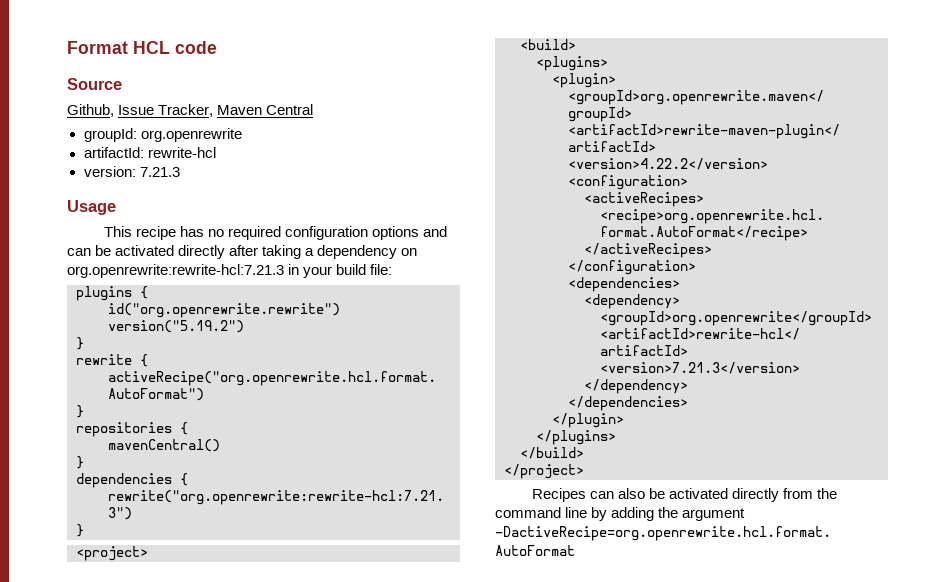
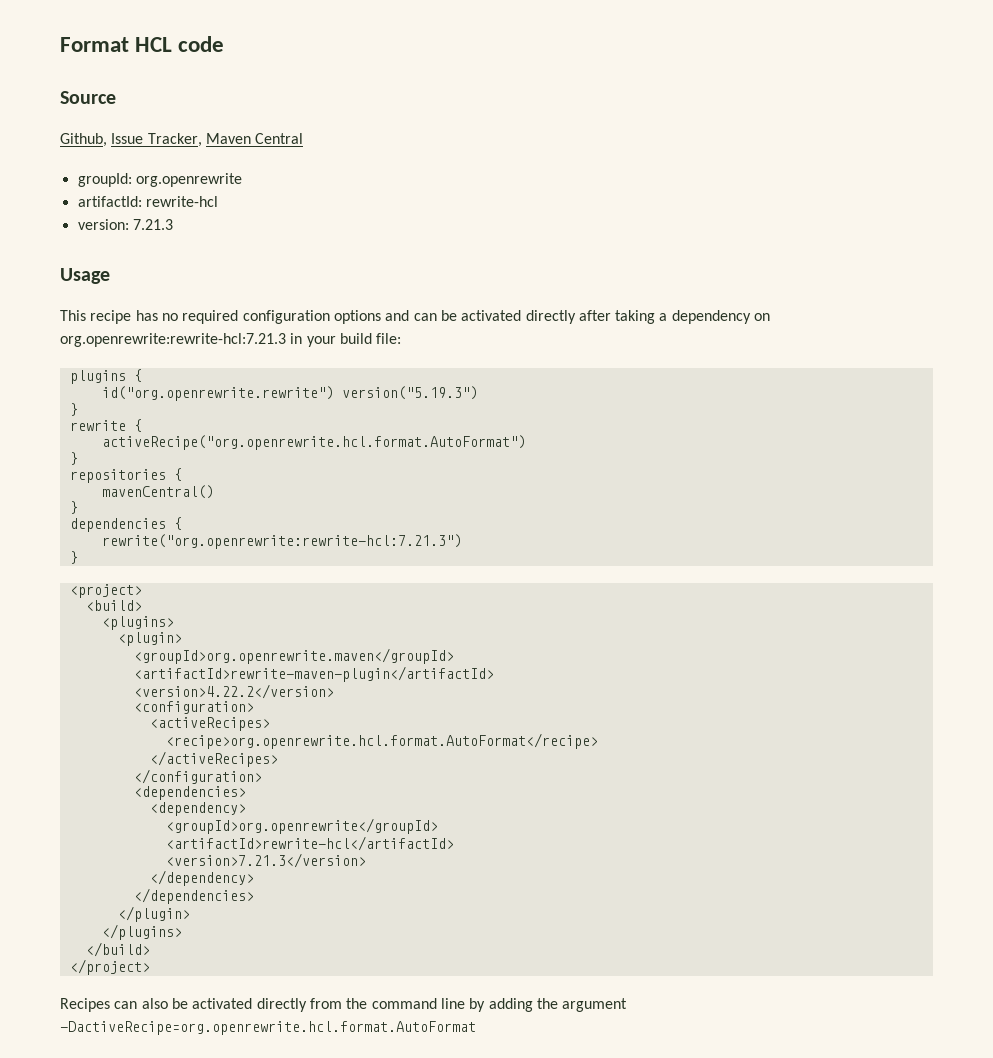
- id("org.openrewrite.rewrite") version("5.19.2")
+ id("org.openrewrite.rewrite") version("5.19.3")

